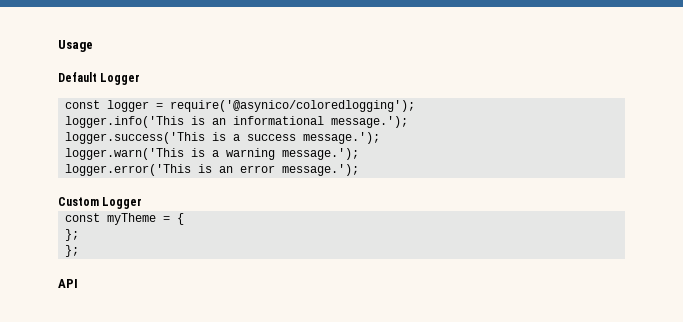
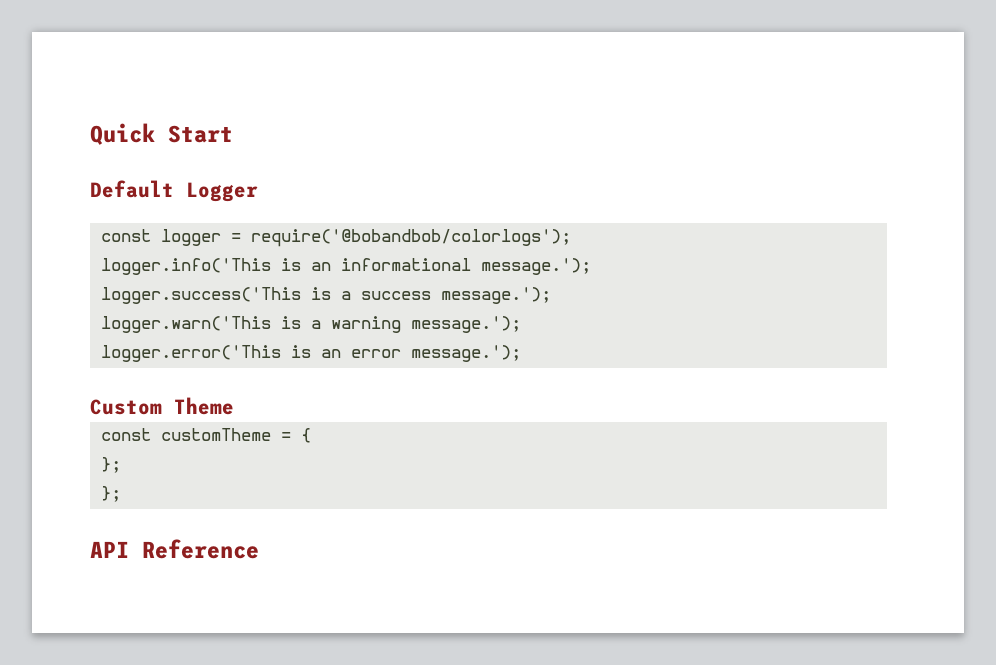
- Usage
+ Quick Start
- const logger = require('@asynico/coloredlogging');
+ const logger = require('@bobandbob/colorlogs');
- Custom Logger
- const myTheme = {
+ Custom Theme
+ const customTheme = {
- API
+ API Reference

